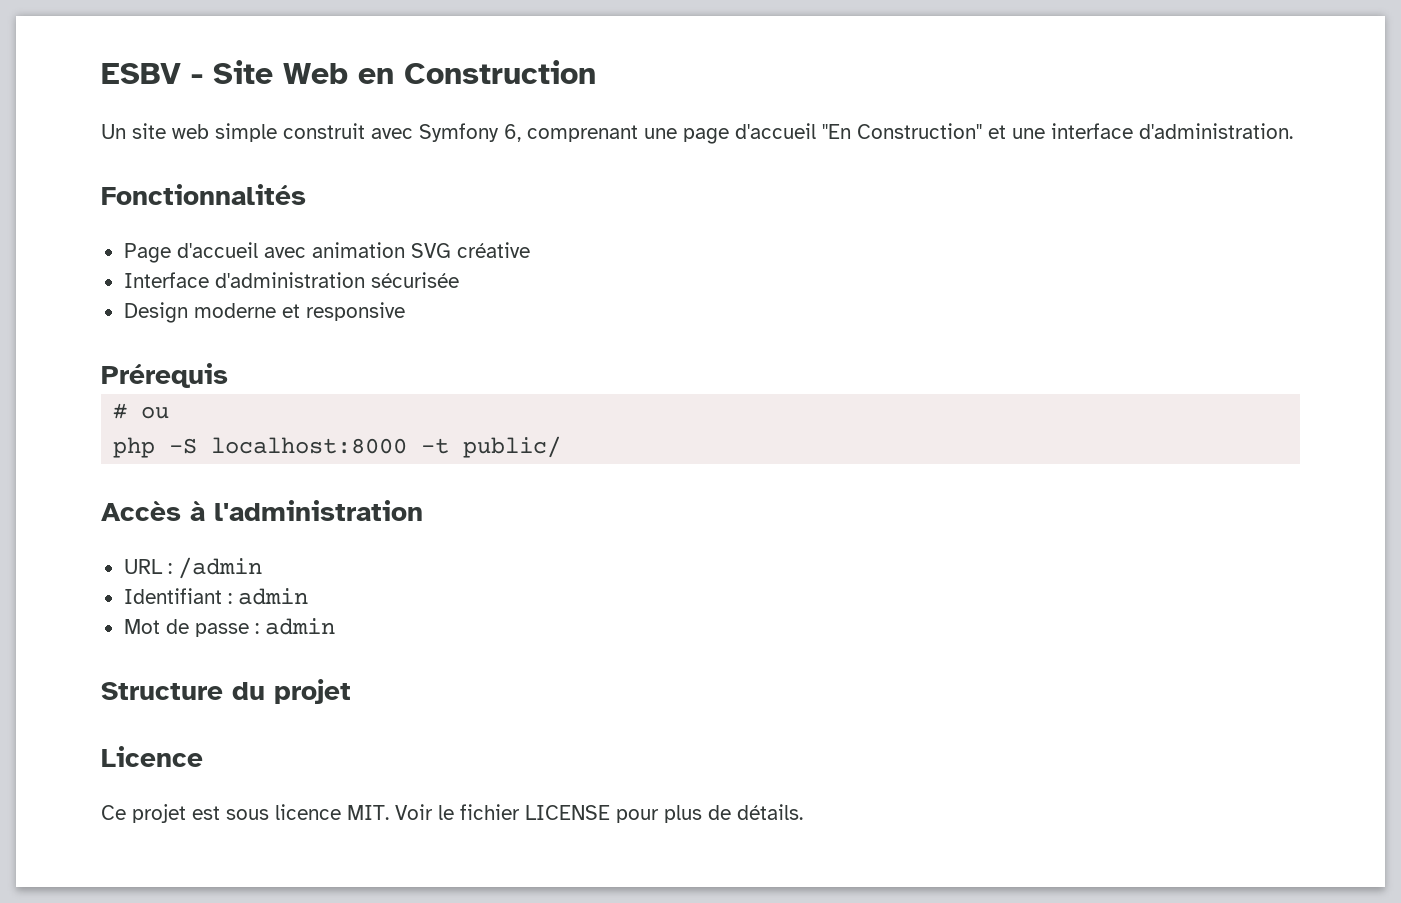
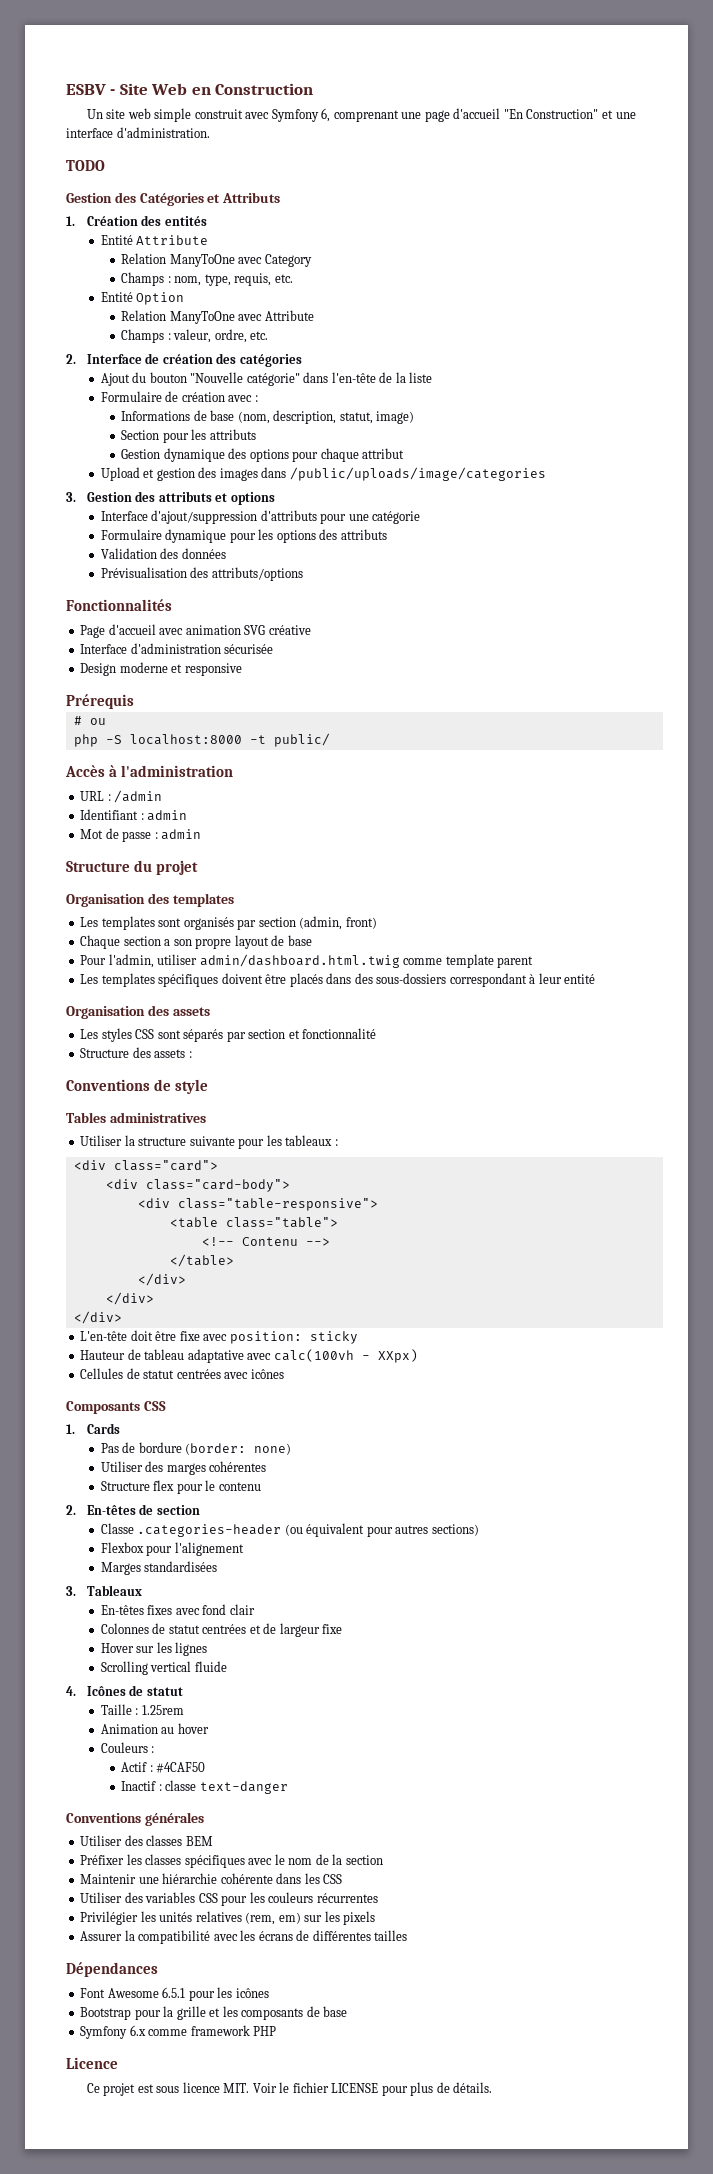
+ TODO
+ Gestion des Catégories et Attributs
+ 1. Création des entités
+ Entité Attribute
+ Relation ManyToOne avec Category
+ Champs : nom, type, requis, etc.
+ Entité Option
+ Relation ManyToOne avec Attribute
+ Champs : valeur, ordre, etc.
+ 2. Interface de création des catégories
+ Ajout du bouton "Nouvelle catégorie" dans l'en-tête de la liste
+ Formulaire de création avec :
+ Informations de base (nom, description, statut, image)
+ Section pour les attributs
+ Gestion dynamique des options pour chaque attribut
+ Upload et gestion des images dans /public/uploads/image/categories
+ 3. Gestion des attributs et options
+ Interface d'ajout/suppression d'attributs pour une catégorie
+ Formulaire dynamique pour les options des attributs
+ Validation des données
+ Prévisualisation des attributs/options
+ Organisation des templates
+ Les templates sont organisés par section (admin, front)
+ Chaque section a son propre layout de base
+ Pour l'admin, utiliser admin/dashboard.html.twig comme template parent
+ Les templates spécifiques doivent être placés dans des sous-dossiers correspondant à leur entité
+ Organisation des assets
+ Les styles CSS sont séparés par section et fonctionnalité
+ Structure des assets :
+ Conventions de style
+ Tables administratives
+ Utiliser la structure suivante pour les tableaux :
+ <div class="card">
+ <div class="card-body">
+ <div class="table-responsive">
+ <table class="table">
+ <!-- Contenu -->
+ </table>
+ </div>
+ </div>
+ </div>
+ L'en-tête doit être fixe avec position: sticky
+ Hauteur de tableau adaptative avec calc(100vh - XXpx)
+ Cellules de statut centrées avec icônes
+ Composants CSS
+ 1. Cards
+ Pas de bordure (border: none)
+ Utiliser des marges cohérentes
+ Structure flex pour le contenu
+ 2. En-têtes de section
+ Classe .categories-header (ou équivalent pour autres sections)
+ Flexbox pour l'alignement
+ Marges standardisées
+ 3. Tableaux
+ En-têtes fixes avec fond clair
+ Colonnes de statut centrées et de largeur fixe
+ Hover sur les lignes
+ Scrolling vertical fluide
+ 4. Icônes de statut
+ Taille : 1.25rem
+ Animation au hover
+ Couleurs :
+ Actif : #4CAF50
+ Inactif : classe text-danger
+ Conventions générales
+ Utiliser des classes BEM
+ Préfixer les classes spécifiques avec le nom de la section
+ Maintenir une hiérarchie cohérente dans les CSS
+ Utiliser des variables CSS pour les couleurs récurrentes
+ Privilégier les unités relatives (rem, em) sur les pixels
+ Assurer la compatibilité avec les écrans de différentes tailles
+ Dépendances
+ Font Awesome 6.5.1 pour les icônes
+ Bootstrap pour la grille et les composants de base
+ Symfony 6.x comme framework PHP

